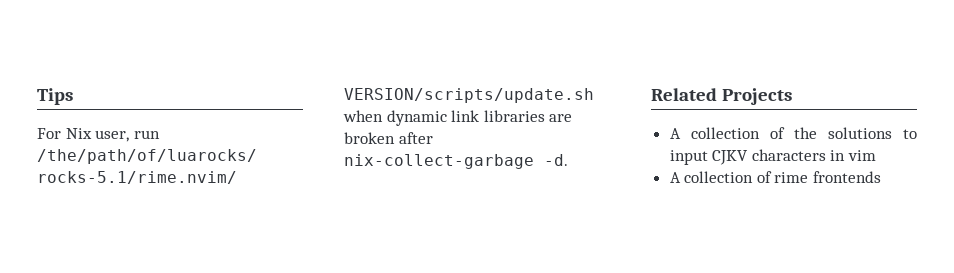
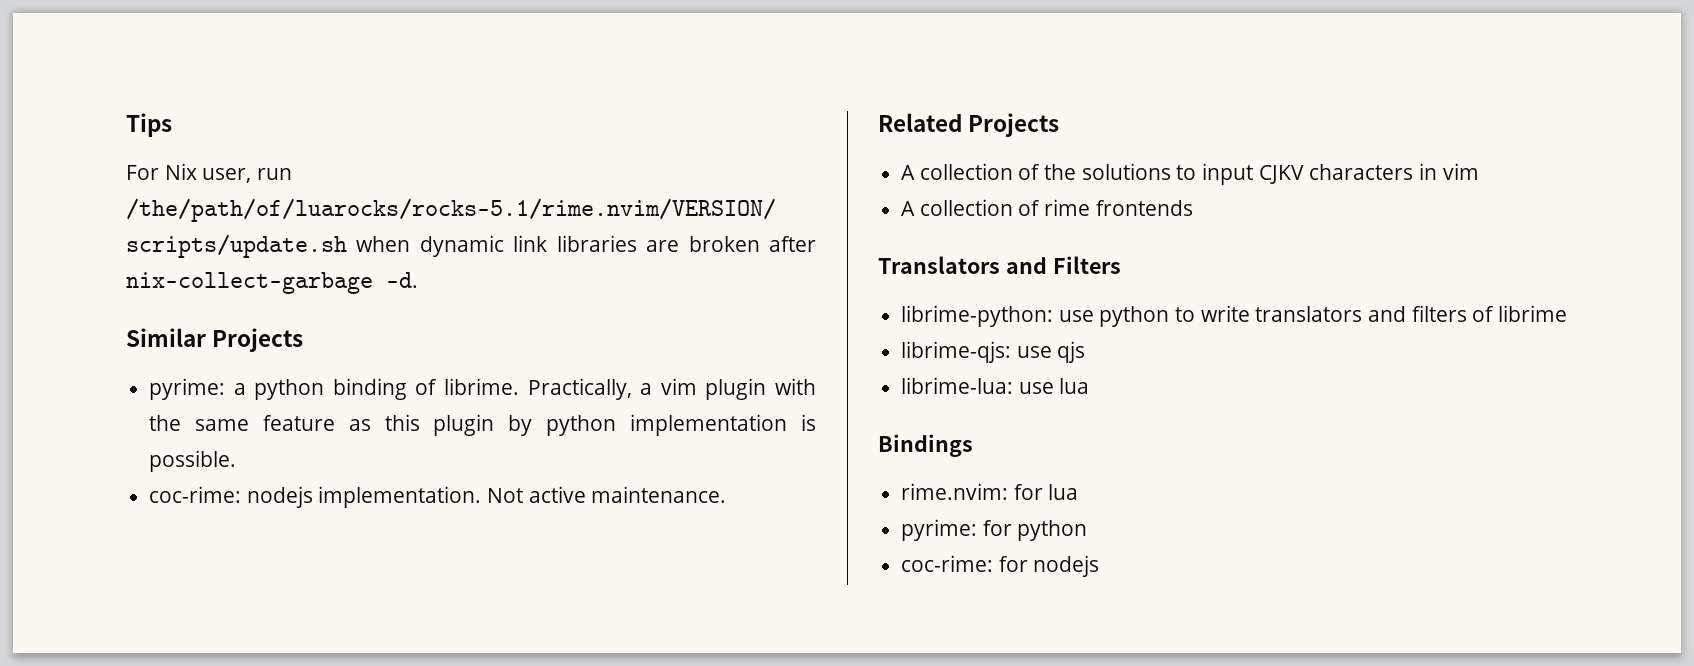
+ Similar Projects
+ pyrime: a python binding of librime. Practically, a vim plugin with the same feature as this plugin by python implementation is possible.
+ coc-rime: nodejs implementation. Not active maintenance.
+ Translators and Filters
+ librime-python: use python to write translators and filters of librime
+ librime-qjs: use qjs
+ librime-lua: use lua
+ Bindings
+ rime.nvim: for lua
+ pyrime: for python
+ coc-rime: for nodejs

